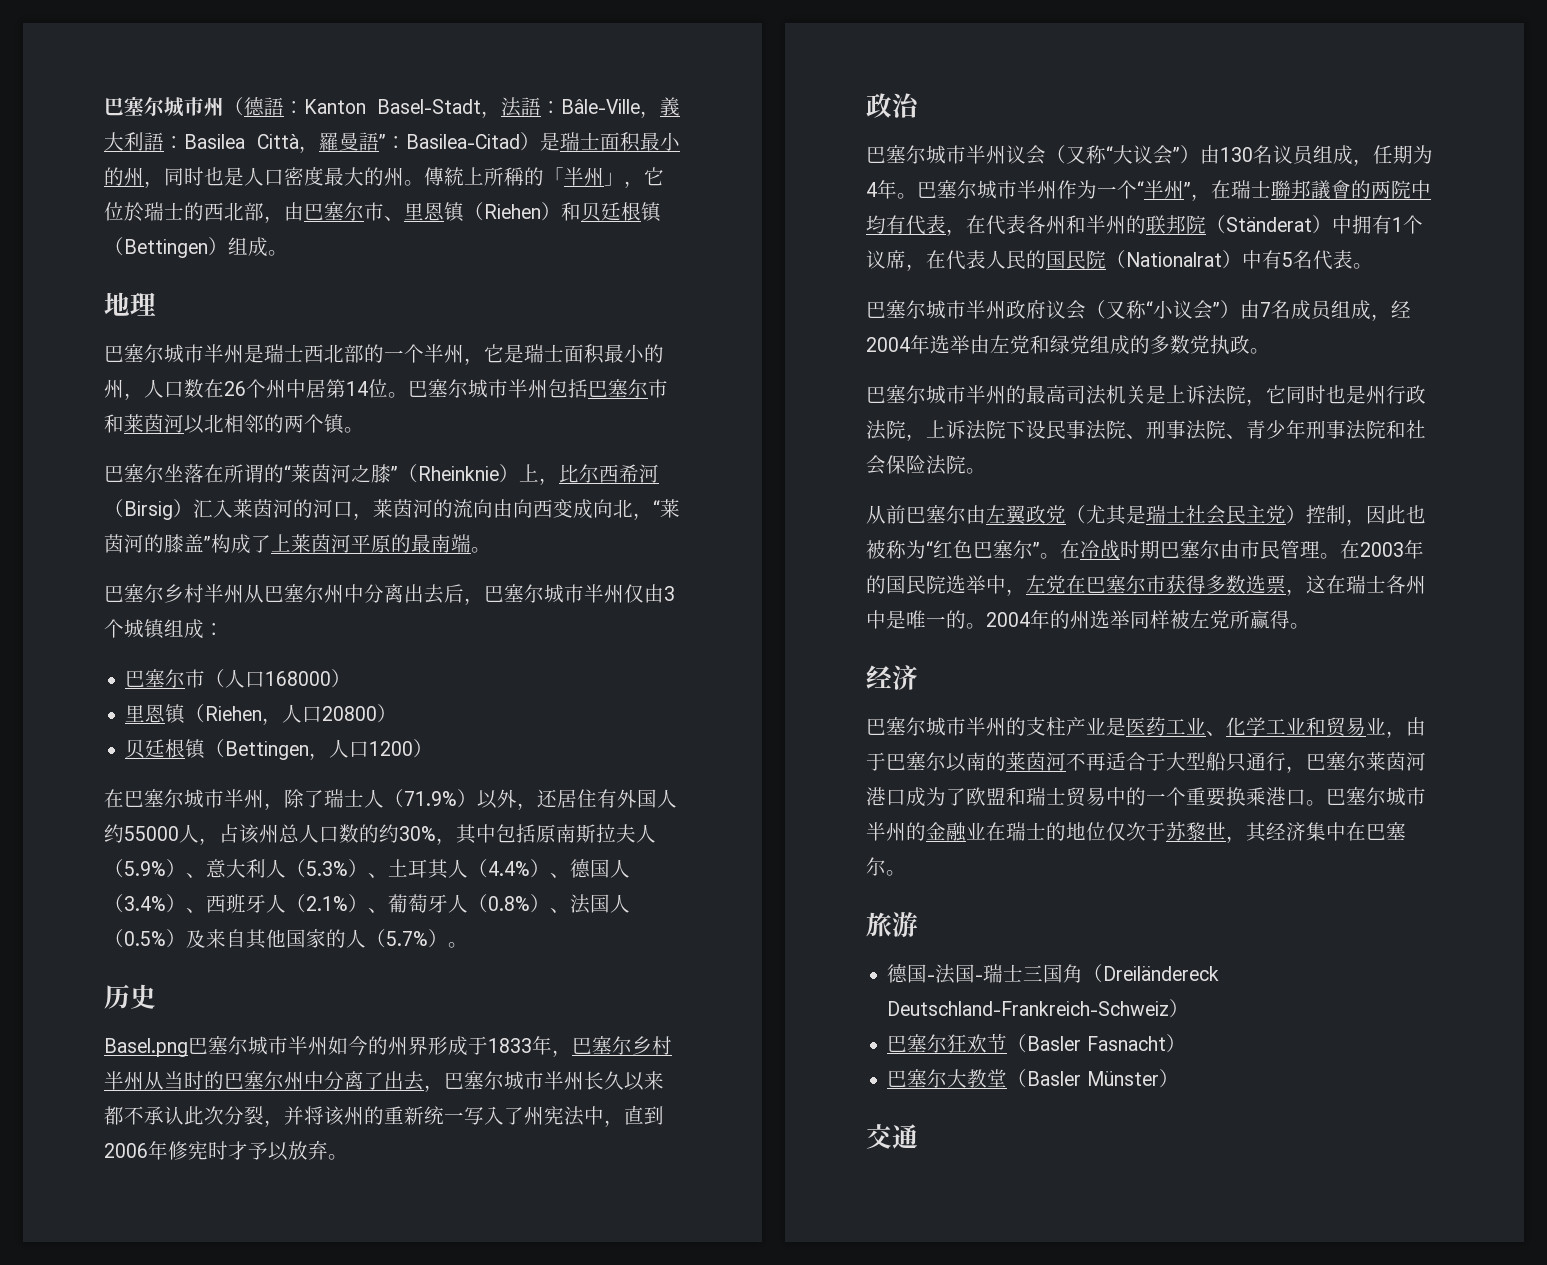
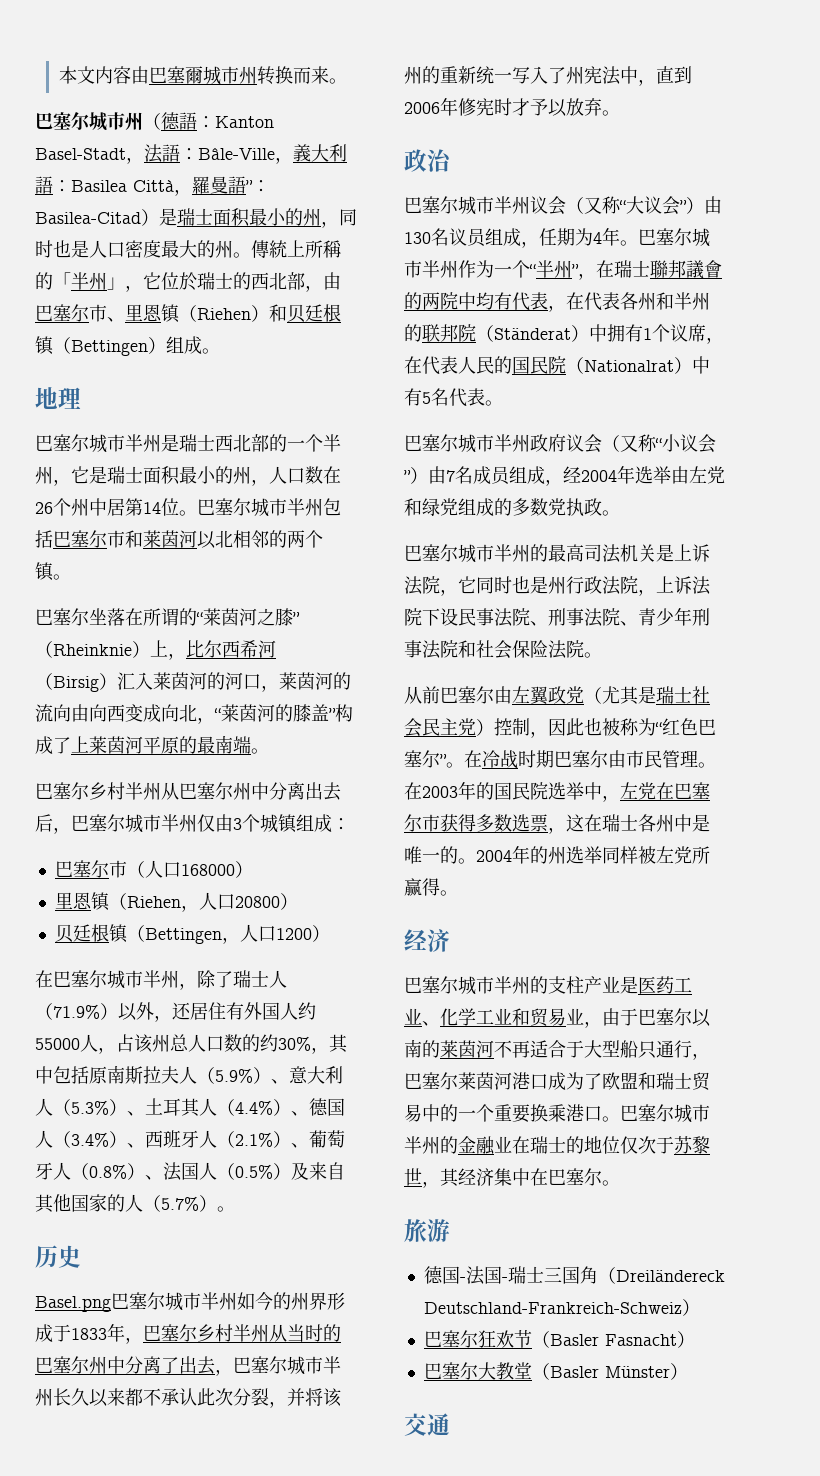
+ 本文内容由巴塞爾城市州转换而来。

